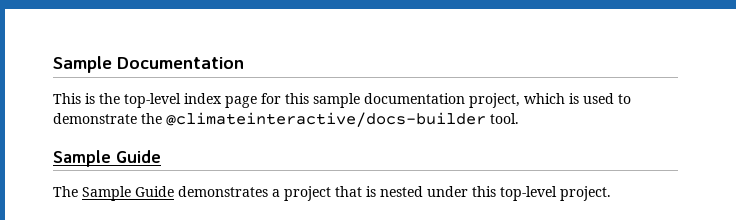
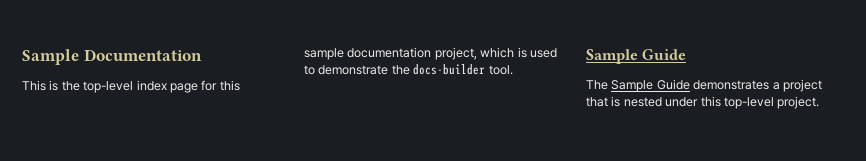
- This is the top-level index page for this sample documentation project, which is used to demonstrate the @climateinteractive/docs-builder tool.
+ This is the top-level index page for this sample documentation project, which is used to demonstrate the docs-builder tool.

